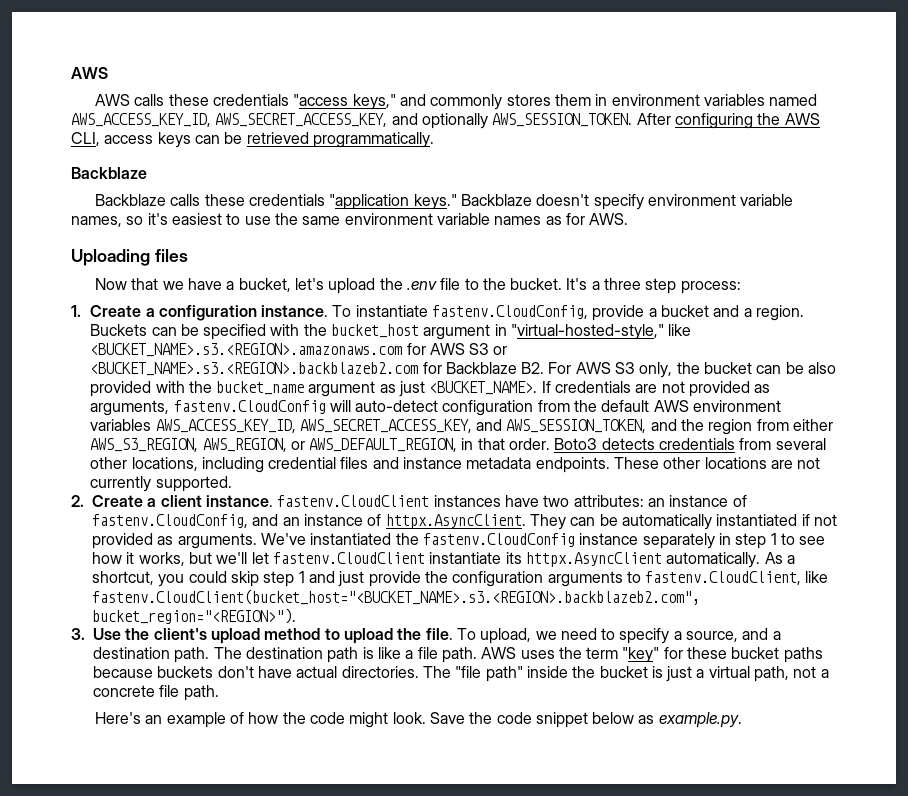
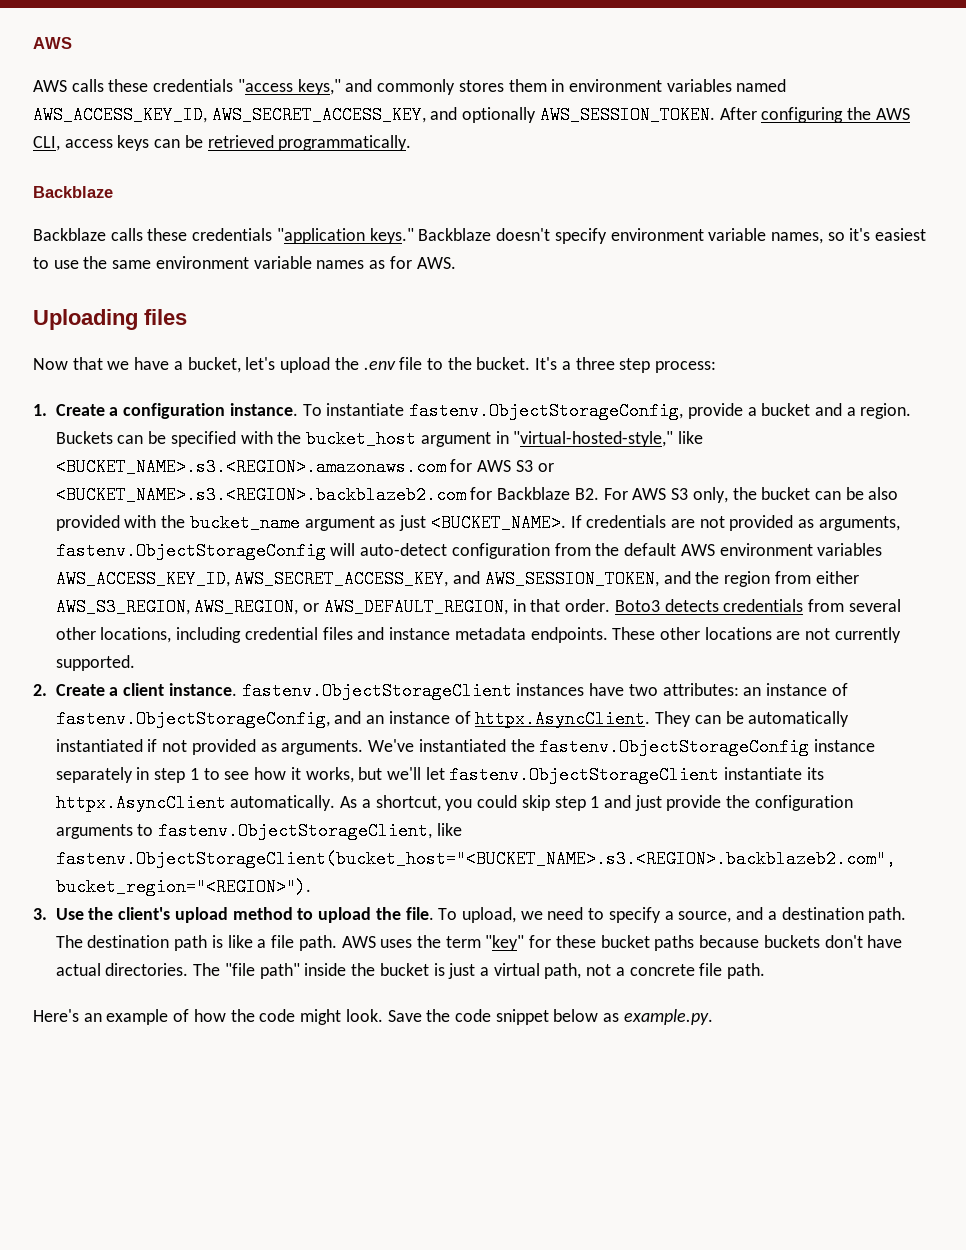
- To instantiate fastenv.CloudConfig, provide a bucket and a region.
+ To instantiate fastenv.ObjectStorageConfig, provide a bucket and a region.
- If credentials are not provided as arguments, fastenv.CloudConfig will auto-detect configuration from the default AWS environment variables AWS_ACCESS_KEY_ID, AWS_SECRET_ACCESS_KEY, and AWS_SESSION_TOKEN, and the region from either AWS_S3_REGION, AWS_REGION, or AWS_DEFAULT_REGION, in that order.
+ If credentials are not provided as arguments, fastenv.ObjectStorageConfig will auto-detect configuration from the default AWS environment variables AWS_ACCESS_KEY_ID, AWS_SECRET_ACCESS_KEY, and AWS_SESSION_TOKEN, and the region from either AWS_S3_REGION, AWS_REGION, or AWS_DEFAULT_REGION, in that order.
- 2. Create a client instance. fastenv.CloudClient instances have two attributes: an instance of fastenv.CloudConfig, and an instance of httpx.AsyncClient. They can be automatically instantiated if not provided as arguments.
+ 2. Create a client instance. fastenv.ObjectStorageClient instances have two attributes: an instance of fastenv.ObjectStorageConfig, and an instance of httpx.AsyncClient. They can be automatically instantiated if not provided as arguments.
- We've instantiated the fastenv.CloudConfig instance separately in step 1 to see how it works, but we'll let fastenv.CloudClient instantiate its httpx.AsyncClient automatically.
+ We've instantiated the fastenv.ObjectStorageConfig instance separately in step 1 to see how it works, but we'll let fastenv.ObjectStorageClient instantiate its httpx.AsyncClient automatically.
- As a shortcut, you could skip step 1 and just provide the configuration arguments to fastenv.CloudClient, like fastenv.CloudClient(bucket_host="<BUCKET_NAME>.s3.<REGION>.backblazeb2.com", bucket_region="<REGION>").
+ As a shortcut, you could skip step 1 and just provide the configuration arguments to fastenv.ObjectStorageClient, like fastenv.ObjectStorageClient(bucket_host="<BUCKET_NAME>.s3.<REGION>.backblazeb2.com", bucket_region="<REGION>").

